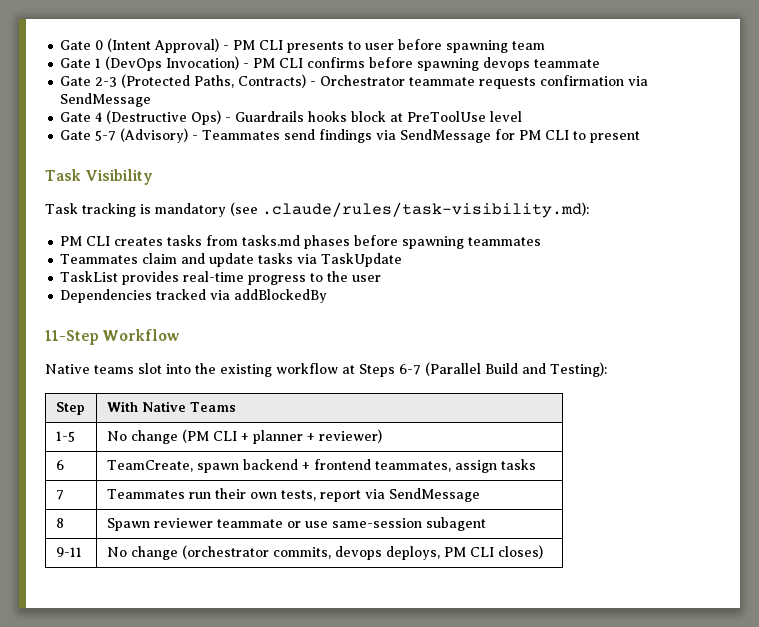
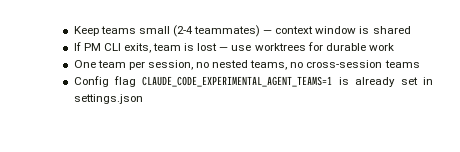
- Gate 0 (Intent Approval) - PM CLI presents to user before spawning team
- Gate 1 (DevOps Invocation) - PM CLI confirms before spawning devops teammate
- Gate 2-3 (Protected Paths, Contracts) - Orchestrator teammate requests confirmation via SendMessage
- Gate 4 (Destructive Ops) - Guardrails hooks block at PreToolUse level
- Gate 5-7 (Advisory) - Teammates send findings via SendMessage for PM CLI to present
- Task Visibility
- Task tracking is mandatory (see .claude/rules/task-visibility.md):
- PM CLI creates tasks from tasks.md phases before spawning teammates
- Teammates claim and update tasks via TaskUpdate
- TaskList provides real-time progress to the user
- Dependencies tracked via addBlockedBy
- 11-Step Workflow
- Native teams slot into the existing workflow at Steps 6-7 (Parallel Build and Testing):
- Step | With Native Teams
- 1-5 | No change (PM CLI + planner + reviewer)
- 6 | TeamCreate, spawn backend + frontend teammates, assign tasks
- 7 | Teammates run their own tests, report via SendMessage
- 8 | Spawn reviewer teammate or use same-session subagent
- 9-11 | No change (orchestrator commits, devops deploys, PM CLI closes)
+ Keep teams small (2-4 teammates) — context window is shared
+ If PM CLI exits, team is lost — use worktrees for durable work
+ One team per session, no nested teams, no cross-session teams
+ Config flag CLAUDE_CODE_EXPERIMENTAL_AGENT_TEAMS=1 is already set in settings.json

